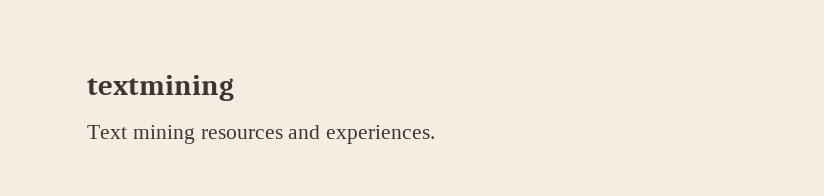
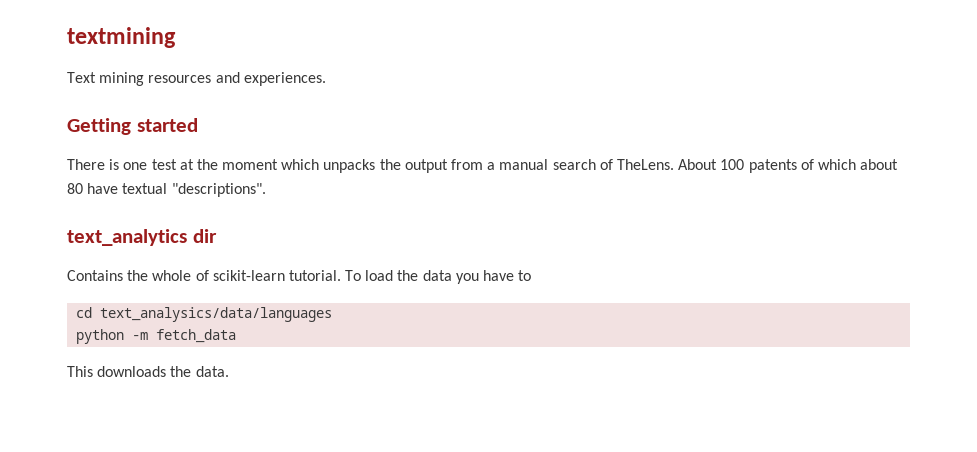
+ Getting started
+ There is one test at the moment which unpacks the output from a manual search of TheLens. About 100 patents of which about 80 have textual "descriptions".
+ text_analytics dir
+ Contains the whole of scikit-learn tutorial. To load the data you have to
+ cd text_analysics/data/languages
+ python -m fetch_data
+ This downloads the data.

